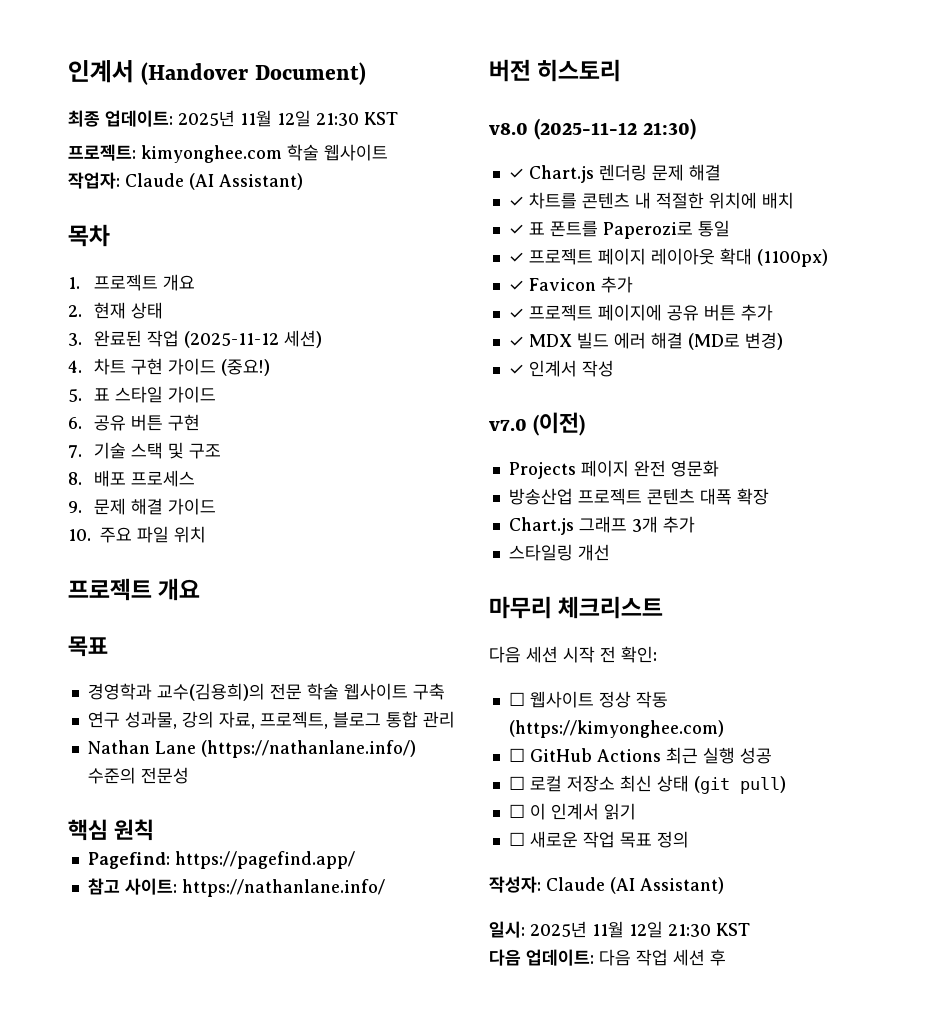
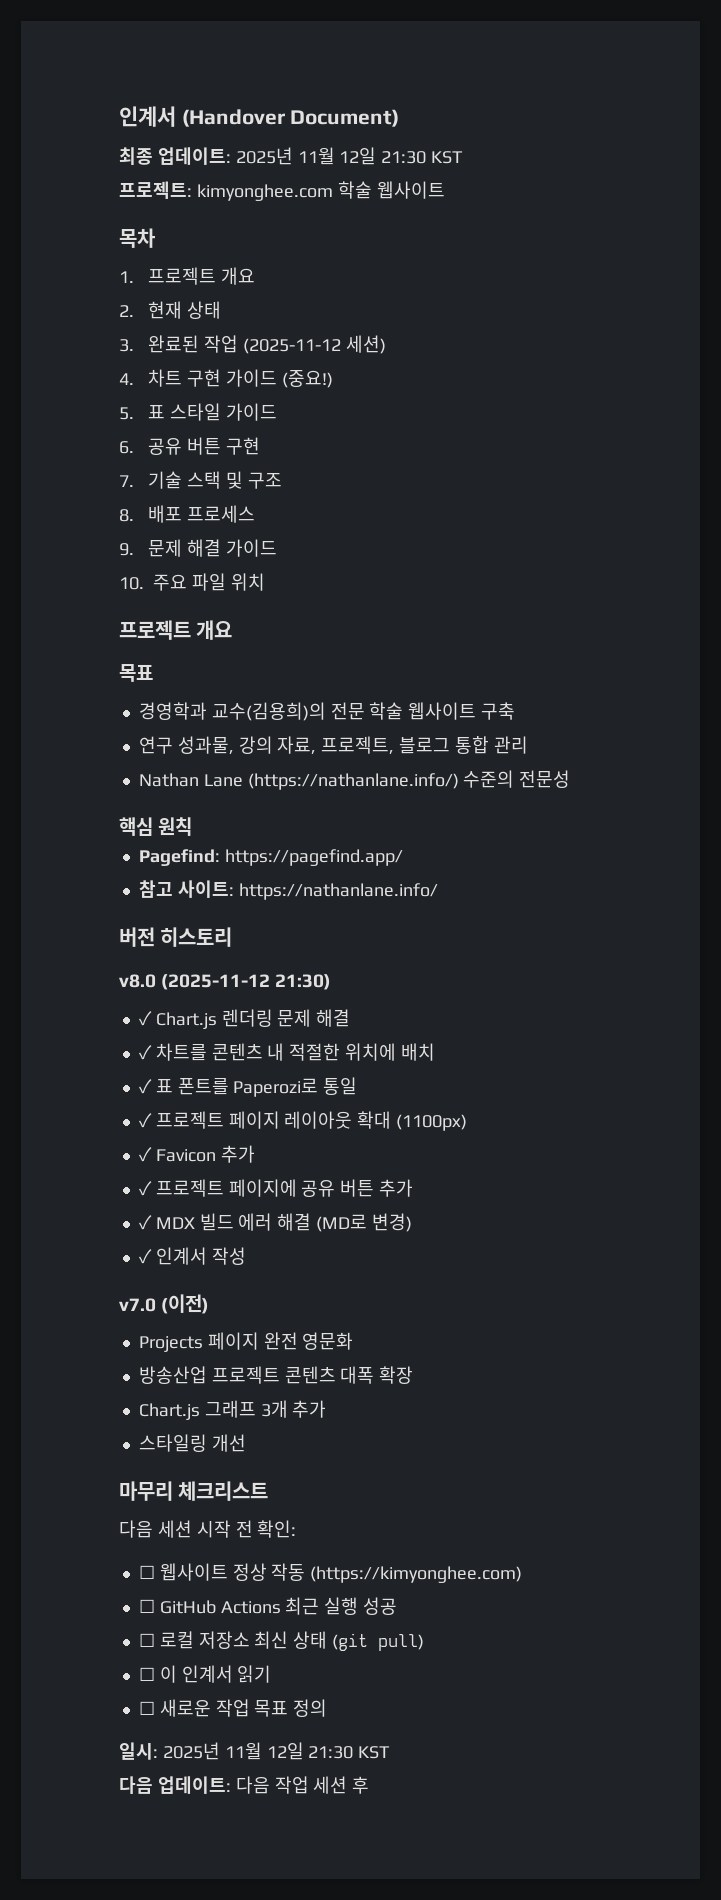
- 작업자: Claude (AI Assistant)
- 작성자: Claude (AI Assistant)

